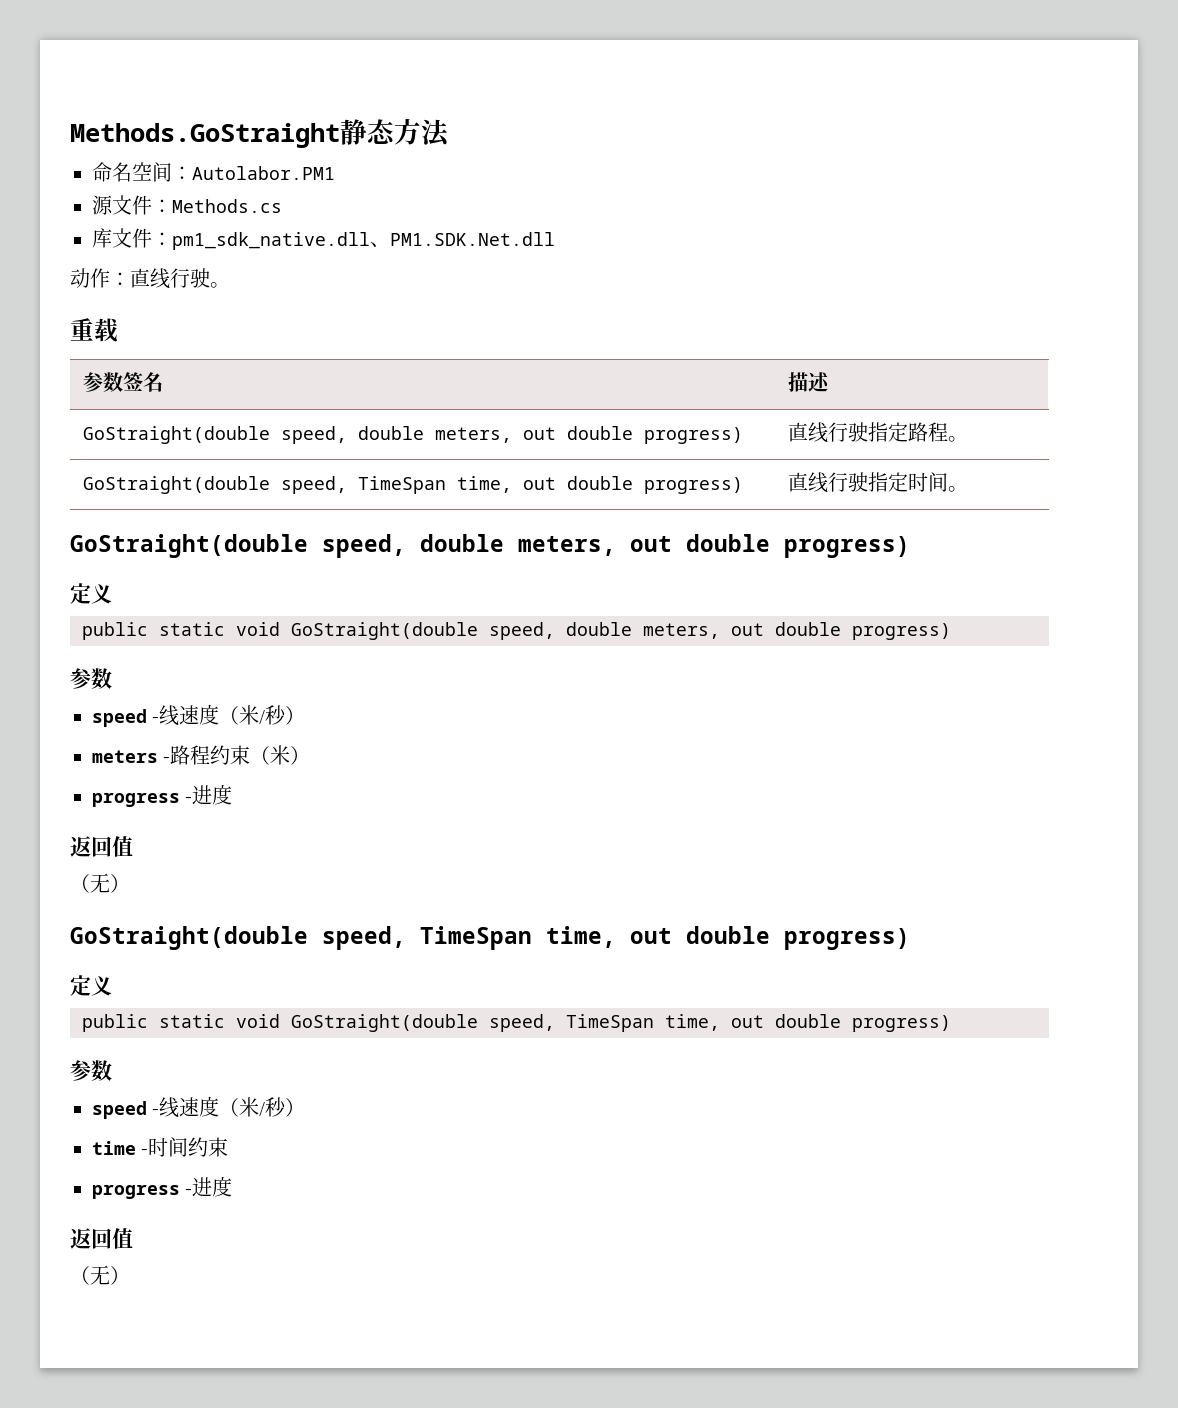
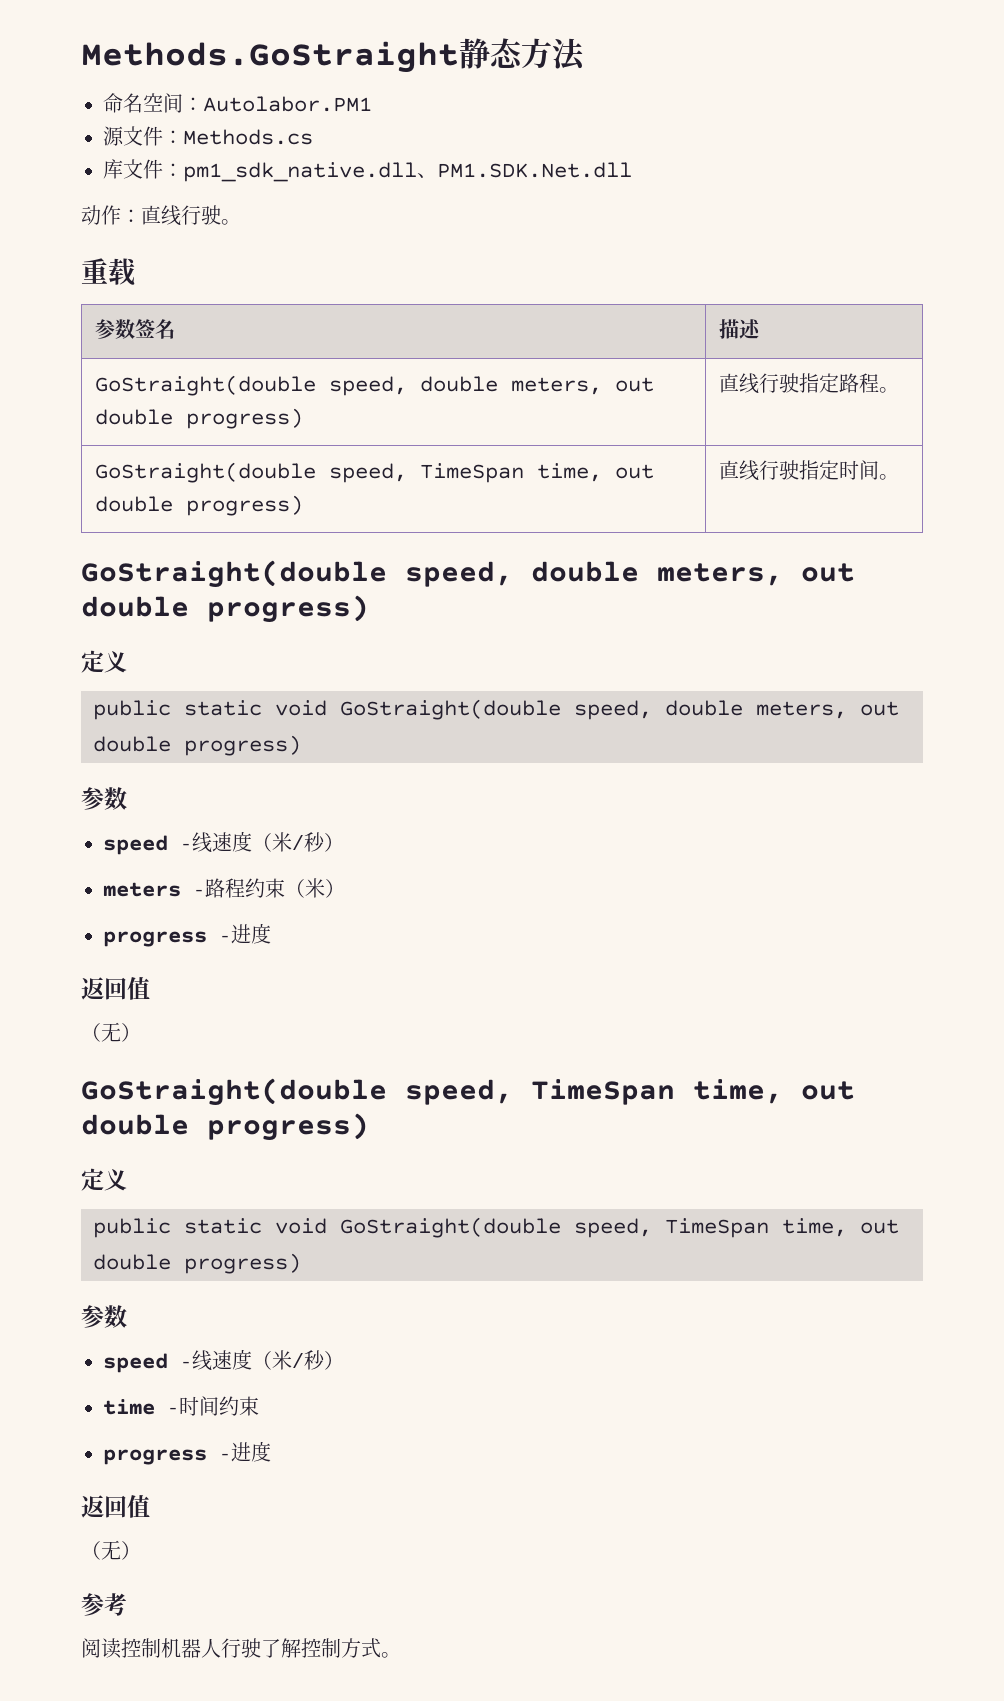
+ 参考
+ 阅读控制机器人行驶了解控制方式。

